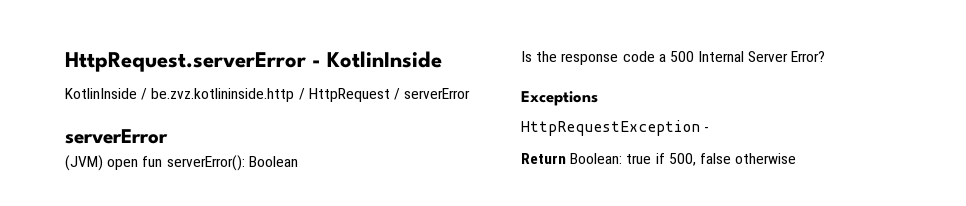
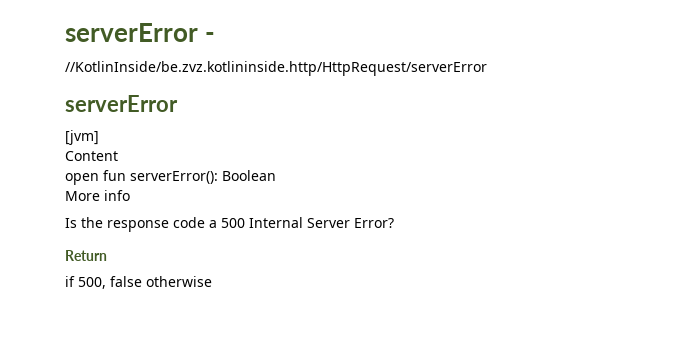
- HttpRequest.serverError - KotlinInside
- KotlinInside / be.zvz.kotlininside.http / HttpRequest / serverError
+ serverError -
+ //KotlinInside/be.zvz.kotlininside.http/HttpRequest/serverError
  serverError
- (JVM) open fun serverError(): Boolean
+ [jvm]
+ Content
+ open fun serverError(): Boolean
+ More info
- Exceptions
- HttpRequestException -
- Return Boolean: true if 500, false otherwise
+ Return
+ if 500, false otherwise

